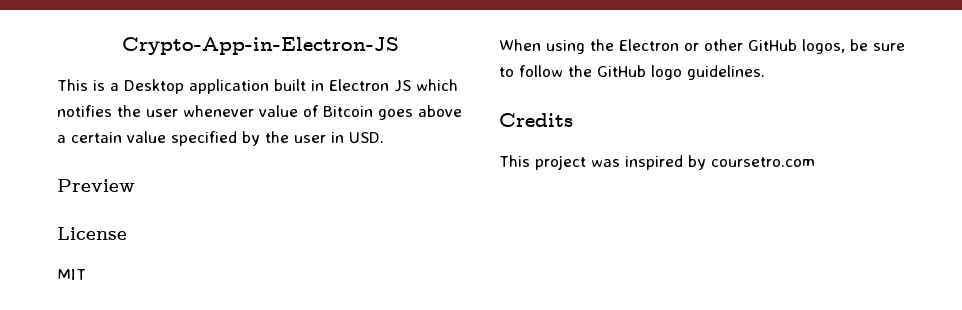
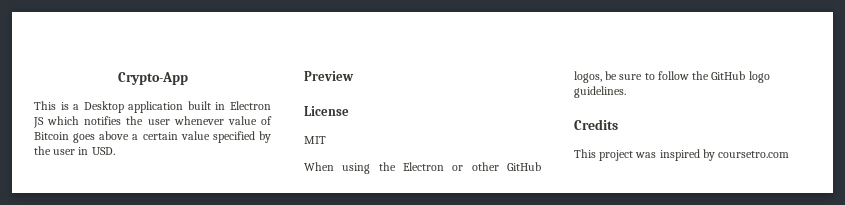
- Crypto-App-in-Electron-JS
+ Crypto-App

